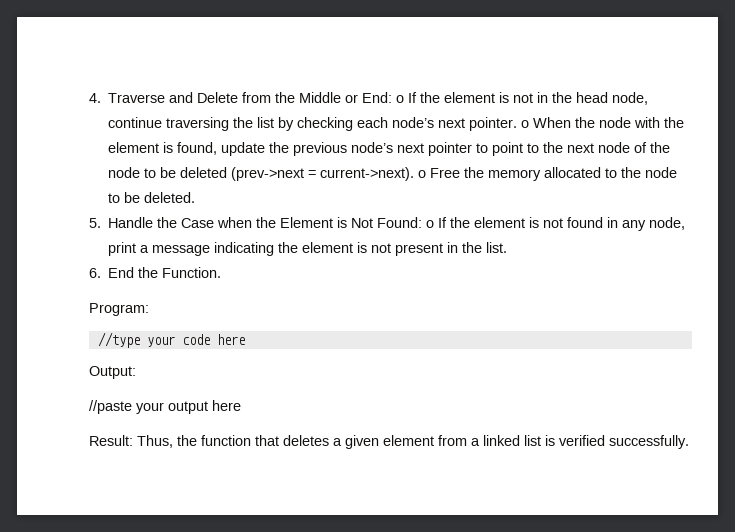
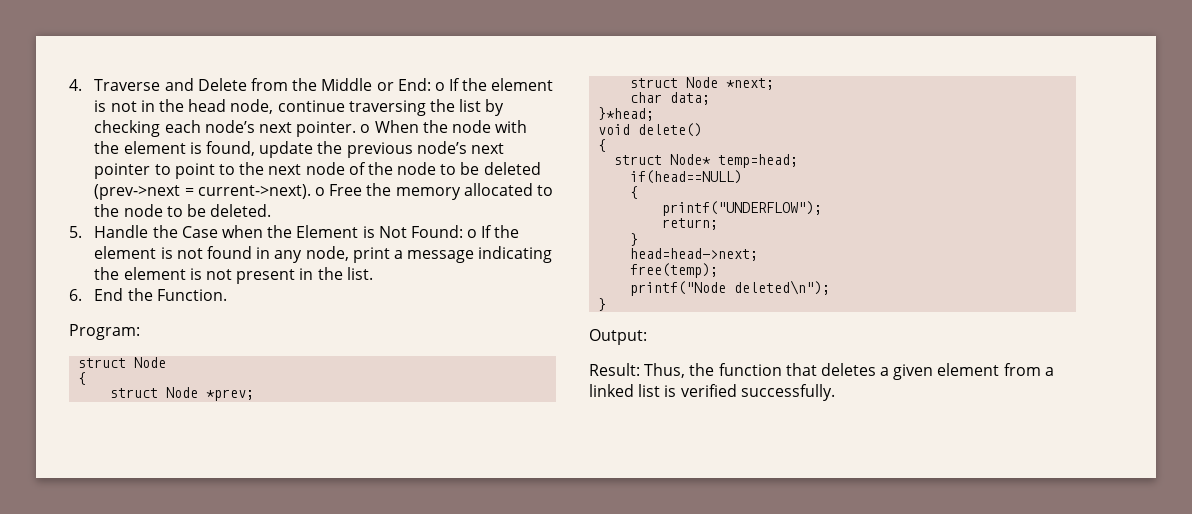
  Program:
- //type your code here
+ struct Node
+ {
+ struct Node *prev;
+ struct Node *next;
+ char data;
+ }*head;
+ void delete()
+ {
+ struct Node* temp=head;
+ if(head==NULL)
+ {
+ printf("UNDERFLOW");
+ return;
+ }
+ head=head->next;
+ free(temp);
+ printf("Node deleted\n");
+ }
  Output:
- //paste your output here

